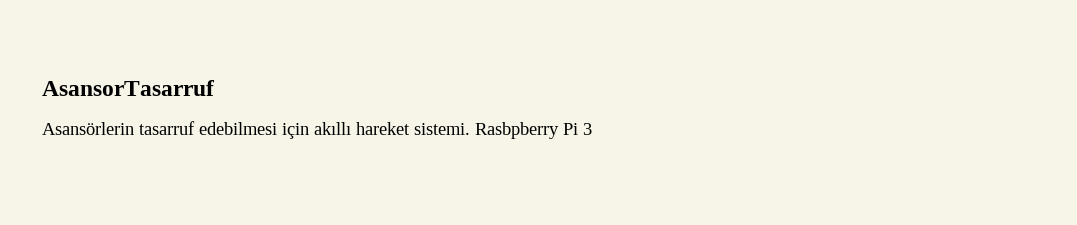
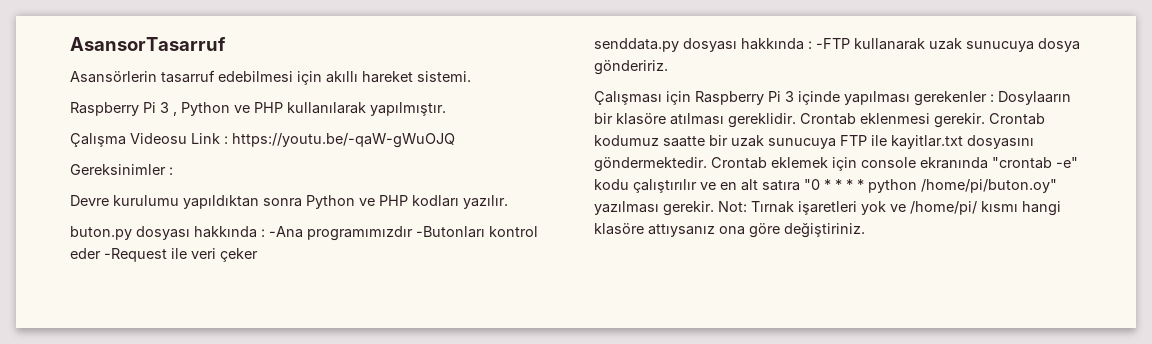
- Asansörlerin tasarruf edebilmesi için akıllı hareket sistemi. Rasbpberry Pi 3
+ Asansörlerin tasarruf edebilmesi için akıllı hareket sistemi.
+ Raspberry Pi 3 , Python ve PHP kullanılarak yapılmıştır.
+ Çalışma Videosu Link : https://youtu.be/-qaW-gWuOJQ
+ Gereksinimler :
+ Devre kurulumu yapıldıktan sonra Python ve PHP kodları yazılır.
+ buton.py dosyası hakkında : -Ana programımızdır -Butonları kontrol eder -Request ile veri çeker
+ senddata.py dosyası hakkında : -FTP kullanarak uzak sunucuya dosya göndeririz.
+ Çalışması için Raspberry Pi 3 içinde yapılması gerekenler : Dosylaarın bir klasöre atılması gereklidir. Crontab eklenmesi gerekir. Crontab kodumuz saatte bir uzak sunucuya FTP ile kayitlar.txt dosyasını göndermektedir. Crontab eklemek için console ekranında "crontab -e" kodu çalıştırılır ve en alt satıra "0 * * * * python /home/pi/buton.oy" yazılması gerekir. Not: Tırnak işaretleri yok ve /home/pi/ kısmı hangi klasöre attıysanız ona göre değiştiriniz.

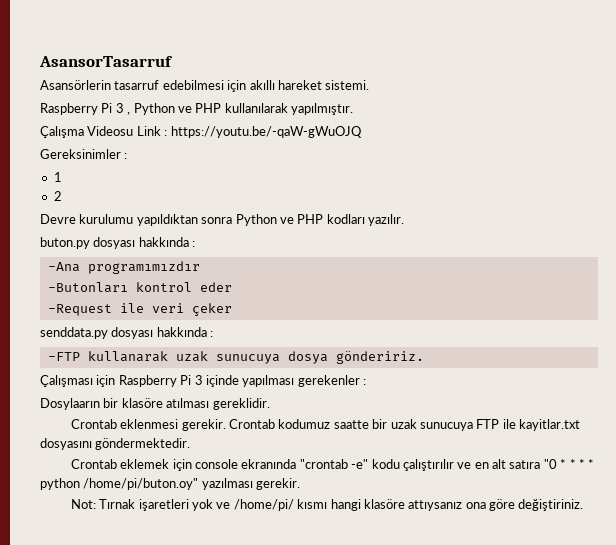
+ 1
+ 2
- buton.py dosyası hakkında : -Ana programımızdır -Butonları kontrol eder -Request ile veri çeker
+ buton.py dosyası hakkında :
+ -Ana programımızdır
+ -Butonları kontrol eder
+ -Request ile veri çeker
- senddata.py dosyası hakkında : -FTP kullanarak uzak sunucuya dosya göndeririz.
+ senddata.py dosyası hakkında :
+ -FTP kullanarak uzak sunucuya dosya göndeririz.
- Çalışması için Raspberry Pi 3 içinde yapılması gerekenler : Dosylaarın bir klasöre atılması gereklidir. Crontab eklenmesi gerekir.
+ Çalışması için Raspberry Pi 3 içinde yapılması gerekenler :
+ Dosylaarın bir klasöre atılması gereklidir.
+ Crontab eklenmesi gerekir.
- Crontab kodumuz saatte bir uzak sunucuya FTP ile kayitlar.txt dosyasını göndermektedir. Crontab eklemek için console ekranında "crontab -e" kodu çalıştırılır ve en alt satıra "0 * * * * python /home/pi/buton.oy" yazılması gerekir. Not: Tırnak işaretleri yok ve /home/pi/ kısmı hangi klasöre attıysanız ona göre değiştiriniz.
+ Crontab kodumuz saatte bir uzak sunucuya FTP ile kayitlar.txt dosyasını göndermektedir.
+ Crontab eklemek için console ekranında "crontab -e" kodu çalıştırılır ve en alt satıra "0 * * * * python /home/pi/buton.oy" yazılması gerekir.
+ Not: Tırnak işaretleri yok ve /home/pi/ kısmı hangi klasöre attıysanız ona göre değiştiriniz.

